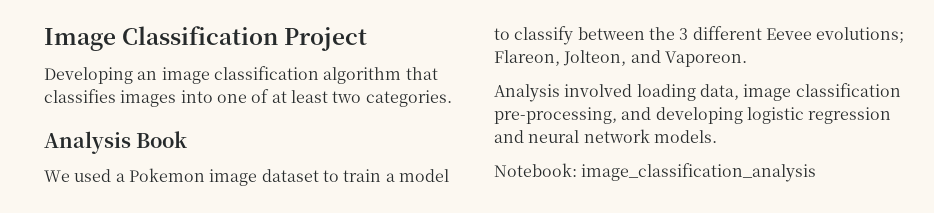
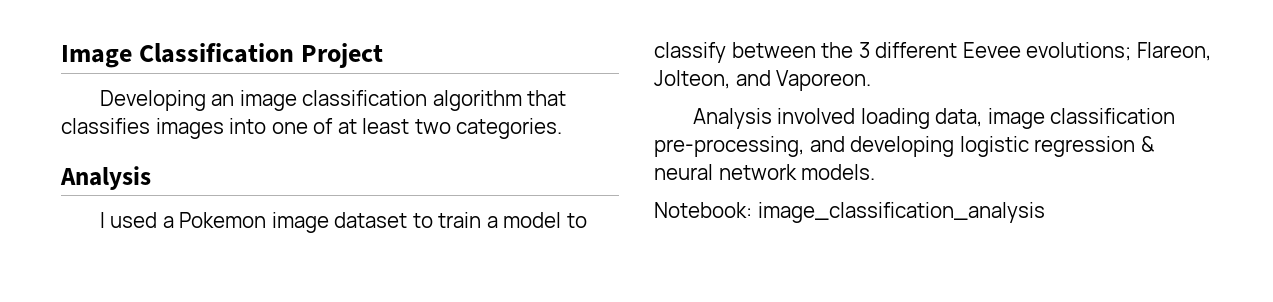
  Developing an image classification algorithm that classifies images into one of at least two categories.
- Analysis Book
- We used a Pokemon image dataset to train a model to classify between the 3 different Eevee evolutions; Flareon, Jolteon, and Vaporeon.
+ Analysis
+ I used a Pokemon image dataset to train a model to classify between the 3 different Eevee evolutions; Flareon, Jolteon, and Vaporeon.
- Analysis involved loading data, image classification pre-processing, and developing logistic regression and neural network models.
+ Analysis involved loading data, image classification pre-processing, and developing logistic regression & neural network models.

